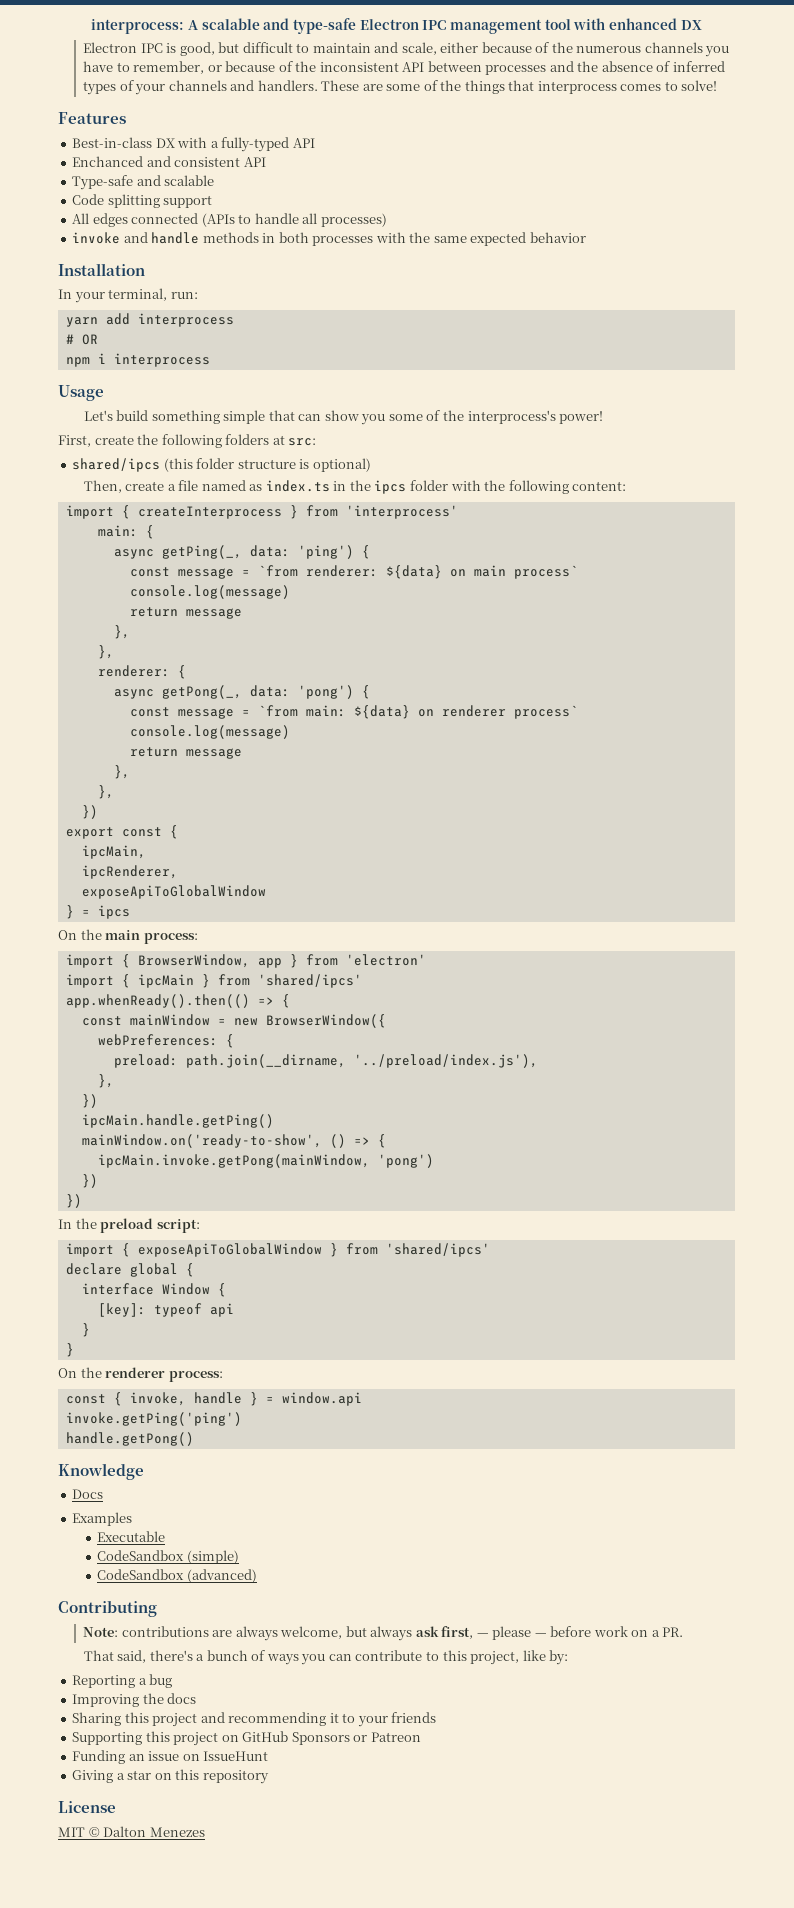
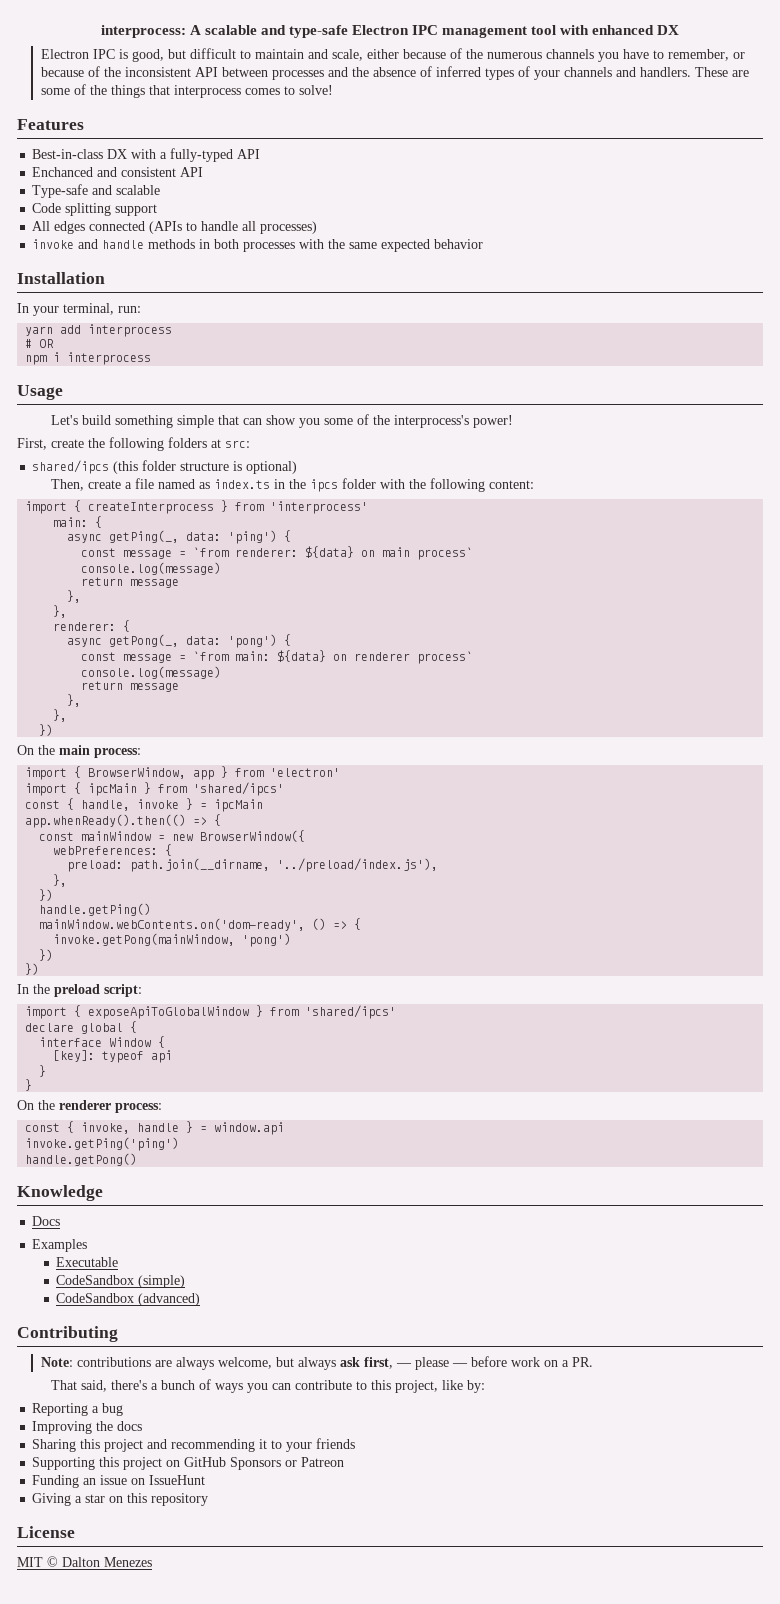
- export const {
- ipcMain,
- ipcRenderer,
- exposeApiToGlobalWindow
- } = ipcs
+ const { handle, invoke } = ipcMain
- ipcMain.handle.getPing()
- mainWindow.on('ready-to-show', () => {
+ handle.getPing()
+ mainWindow.webContents.on('dom-ready', () => {
- ipcMain.invoke.getPong(mainWindow, 'pong')
+ invoke.getPong(mainWindow, 'pong')

